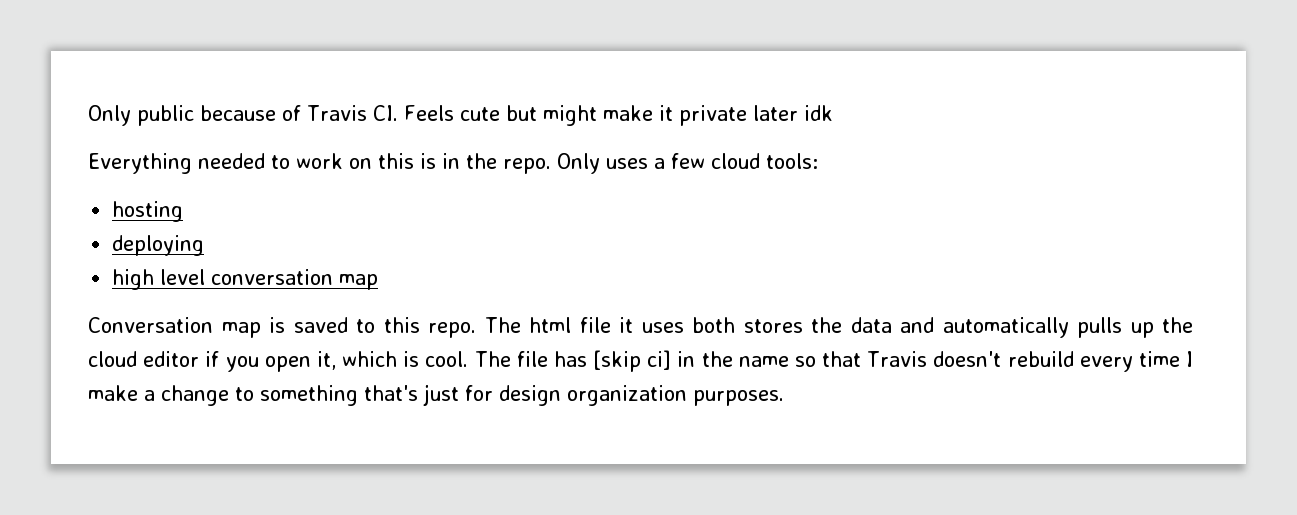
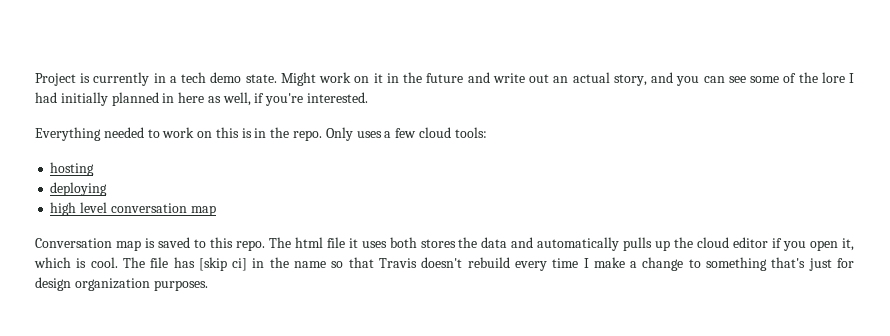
- Only public because of Travis CI. Feels cute but might make it private later idk
+ Project is currently in a tech demo state. Might work on it in the future and write out an actual story, and you can see some of the lore I had initially planned in here as well, if you're interested.

